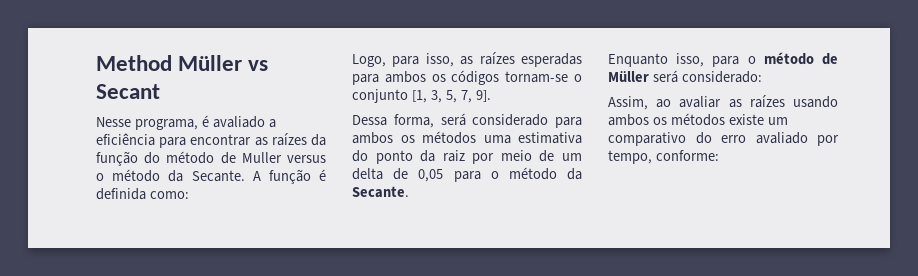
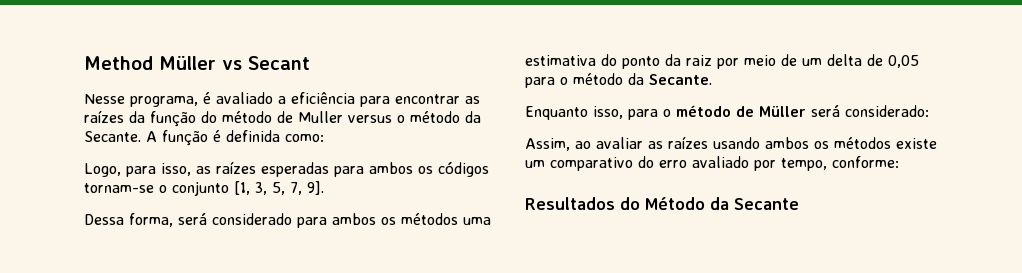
+ Resultados do Método da Secante

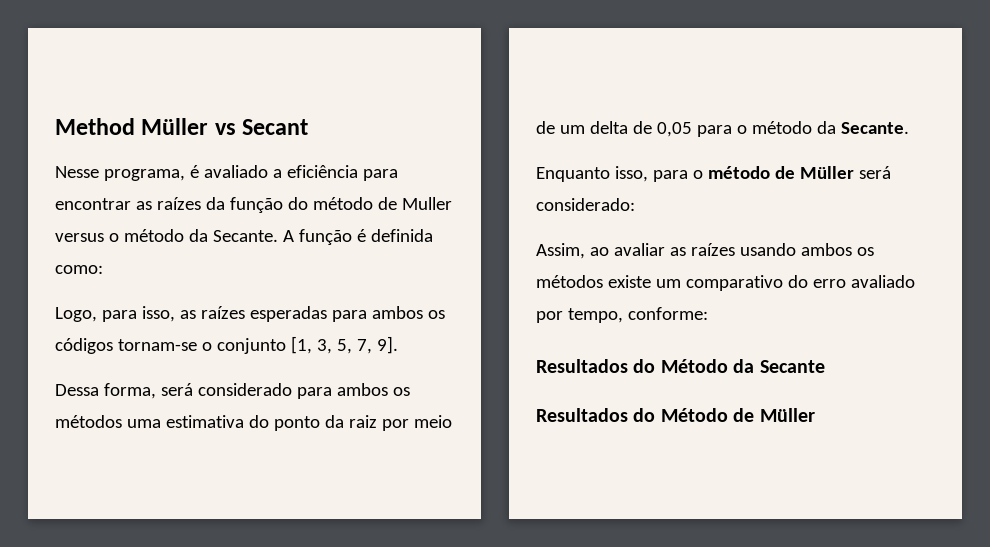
+ Resultados do Método de Müller

